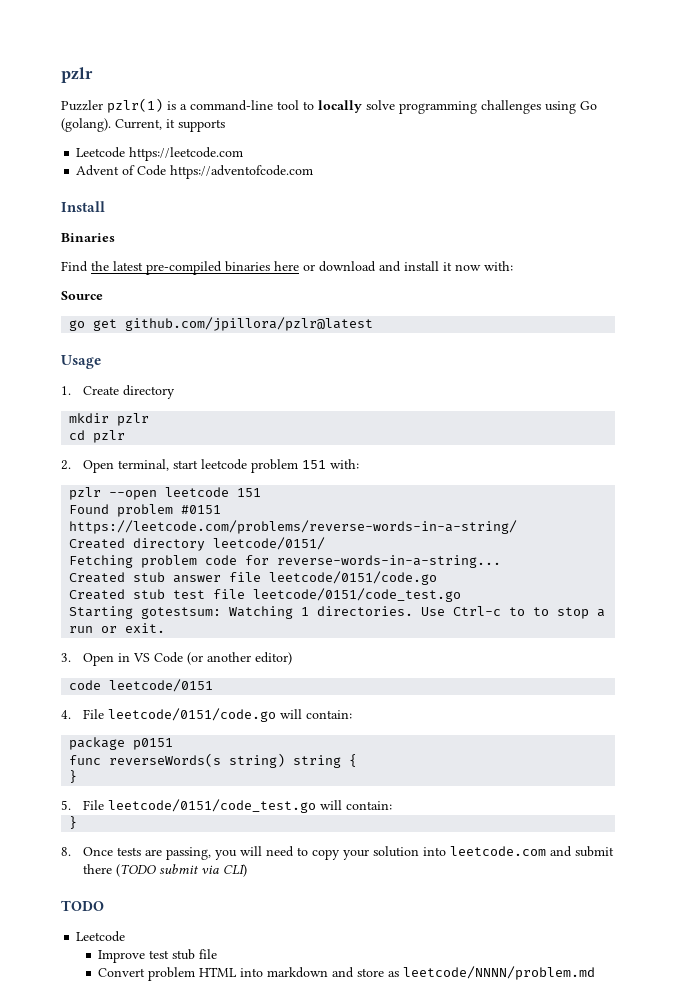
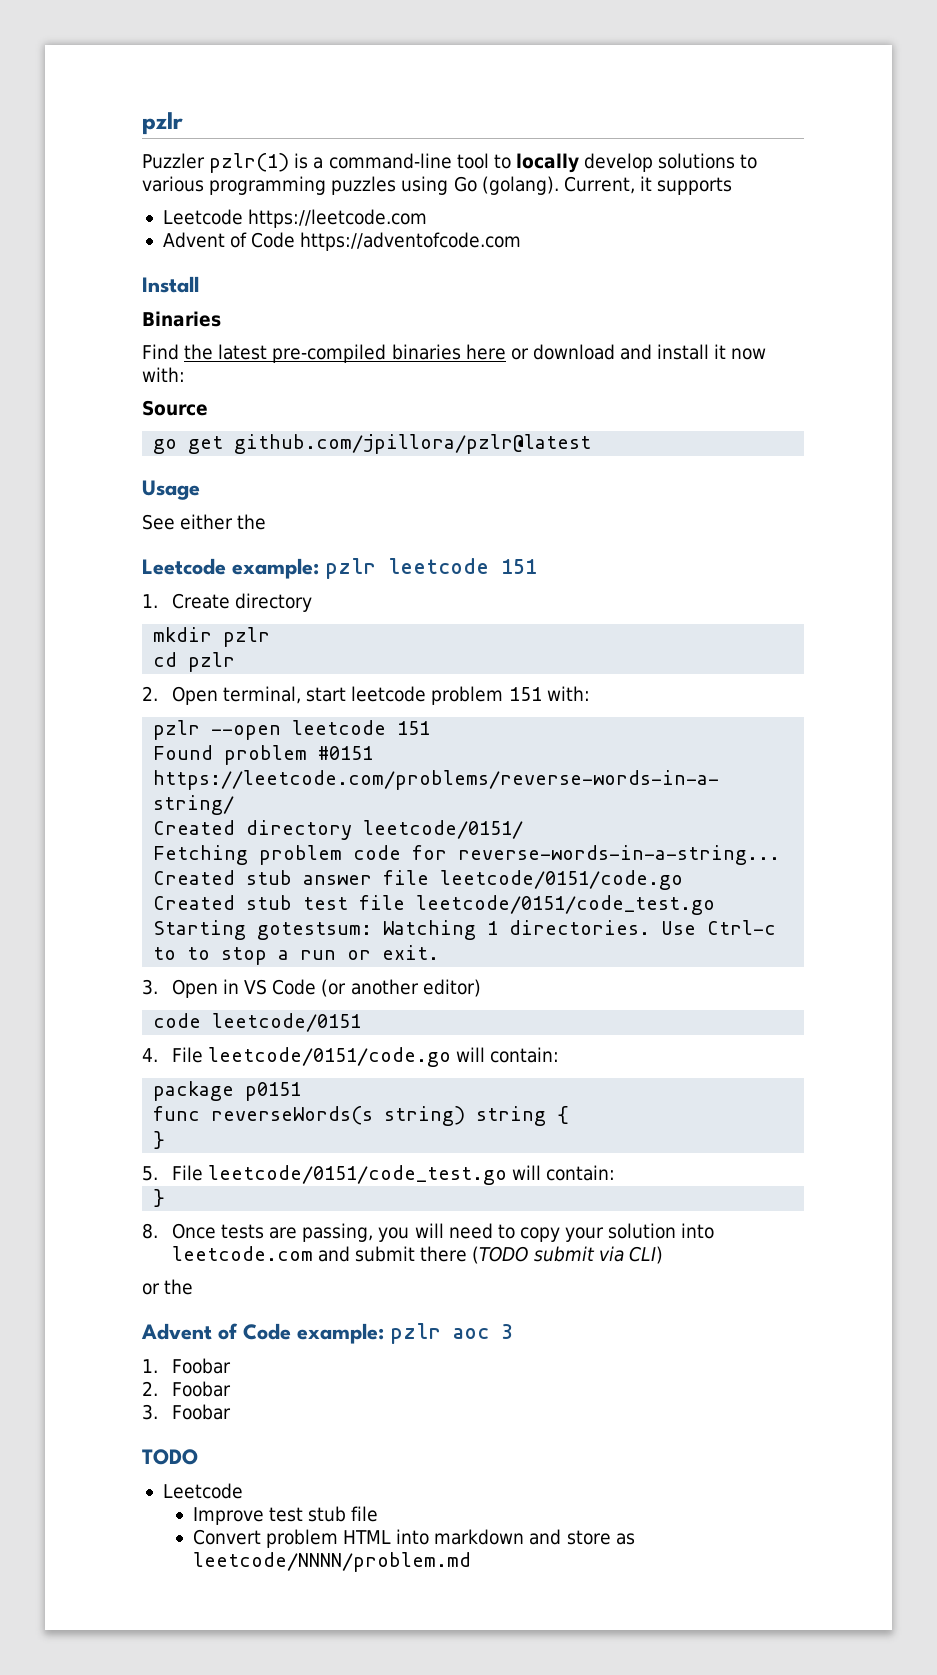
- Puzzler pzlr(1) is a command-line tool to locally solve programming challenges using Go (golang).
+ Puzzler pzlr(1) is a command-line tool to locally develop solutions to various programming puzzles using Go (golang).
+ See either the
+ Leetcode example: pzlr leetcode 151
+ or the
+ Advent of Code example: pzlr aoc 3
+ 1. Foobar
+ 2. Foobar
+ 3. Foobar

